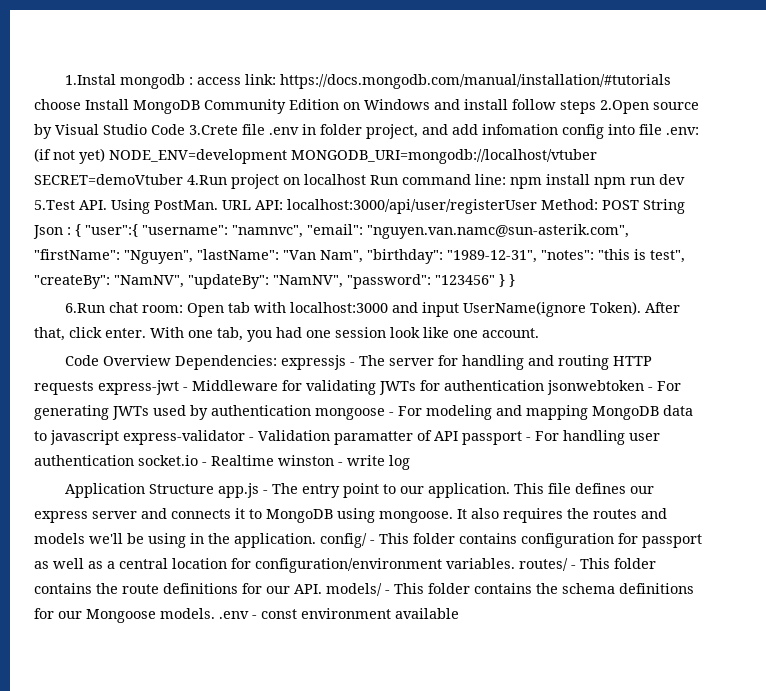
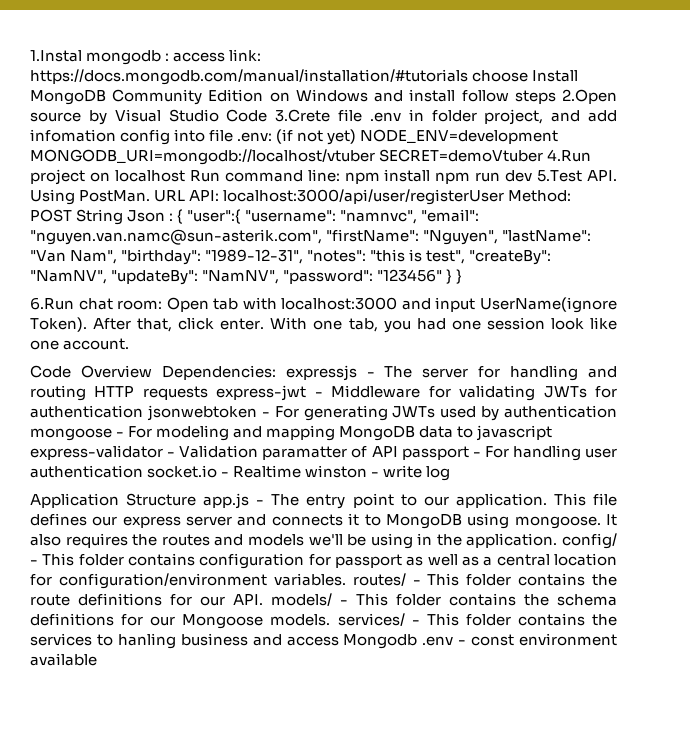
- It also requires the routes and models we'll be using in the application. config/ - This folder contains configuration for passport as well as a central location for configuration/environment variables. routes/ - This folder contains the route definitions for our API. models/ - This folder contains the schema definitions for our Mongoose models. .env - const environment available
+ It also requires the routes and models we'll be using in the application. config/ - This folder contains configuration for passport as well as a central location for configuration/environment variables. routes/ - This folder contains the route definitions for our API. models/ - This folder contains the schema definitions for our Mongoose models. services/ - This folder contains the services to hanling business and access Mongodb .env - const environment available

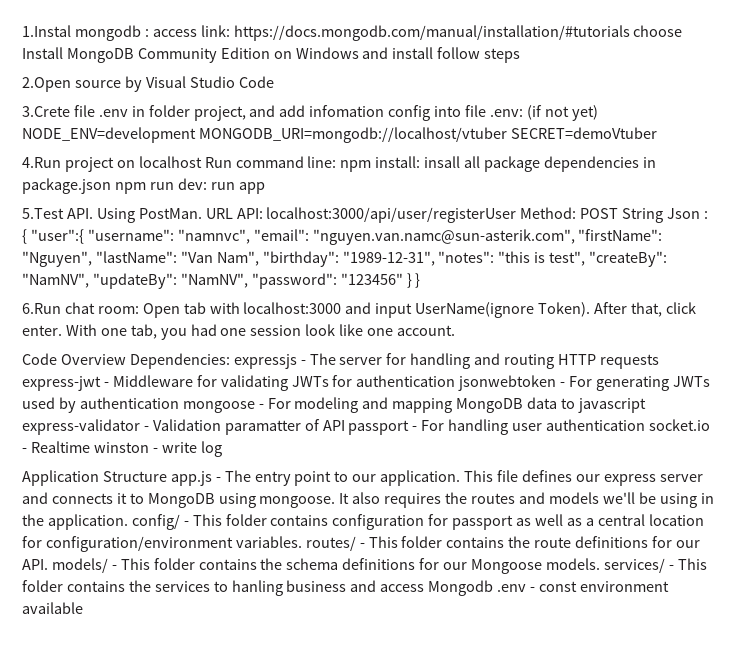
- 1.Instal mongodb : access link: https://docs.mongodb.com/manual/installation/#tutorials choose Install MongoDB Community Edition on Windows and install follow steps 2.Open source by Visual Studio Code 3.Crete file .env in folder project, and add infomation config into file .env: (if not yet) NODE_ENV=development MONGODB_URI=mongodb://localhost/vtuber SECRET=demoVtuber 4.Run project on localhost Run command line: npm install npm run dev 5.Test API. Using PostMan.
+ 1.Instal mongodb : access link: https://docs.mongodb.com/manual/installation/#tutorials choose Install MongoDB Community Edition on Windows and install follow steps
+ 2.Open source by Visual Studio Code
+ 3.Crete file .env in folder project, and add infomation config into file .env: (if not yet) NODE_ENV=development MONGODB_URI=mongodb://localhost/vtuber SECRET=demoVtuber
+ 4.Run project on localhost Run command line: npm install: insall all package dependencies in package.json npm run dev: run app
+ 5.Test API. Using PostMan.

